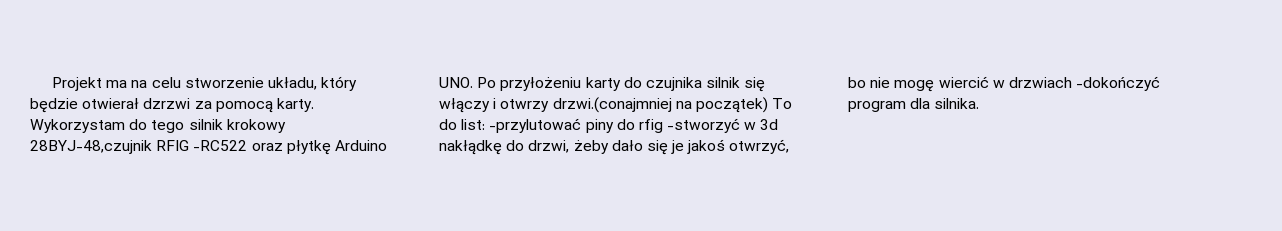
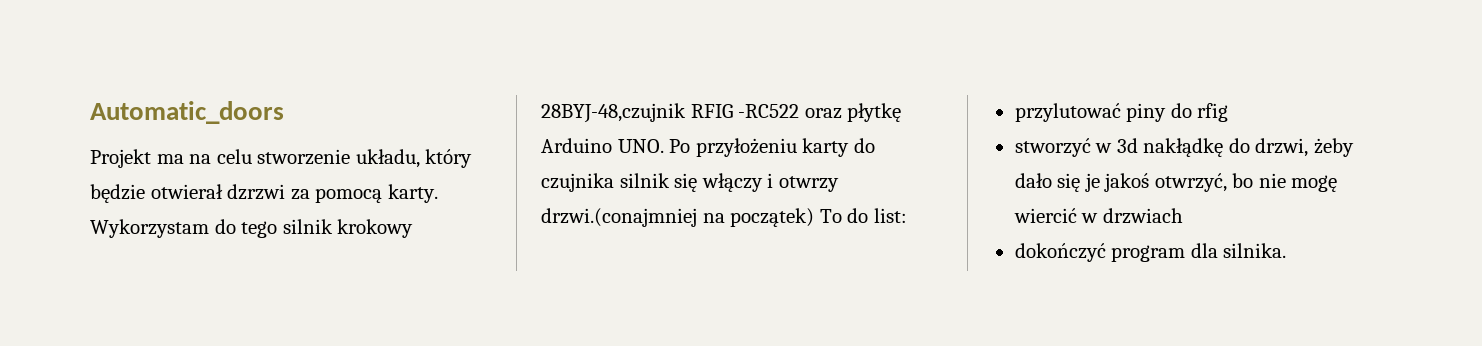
+ Automatic_doors
- Wykorzystam do tego silnik krokowy 28BYJ-48,czujnik RFIG -RC522 oraz płytkę Arduino UNO. Po przyłożeniu karty do czujnika silnik się włączy i otwrzy drzwi.(conajmniej na początek) To do list: -przylutować piny do rfig -stworzyć w 3d nakłądkę do drzwi, żeby dało się je jakoś otwrzyć, bo nie mogę wiercić w drzwiach -dokończyć program dla silnika.
+ Wykorzystam do tego silnik krokowy 28BYJ-48,czujnik RFIG -RC522 oraz płytkę Arduino UNO. Po przyłożeniu karty do czujnika silnik się włączy i otwrzy drzwi.(conajmniej na początek) To do list:
+ przylutować piny do rfig
+ stworzyć w 3d nakłądkę do drzwi, żeby dało się je jakoś otwrzyć, bo nie mogę wiercić w drzwiach
+ dokończyć program dla silnika.

